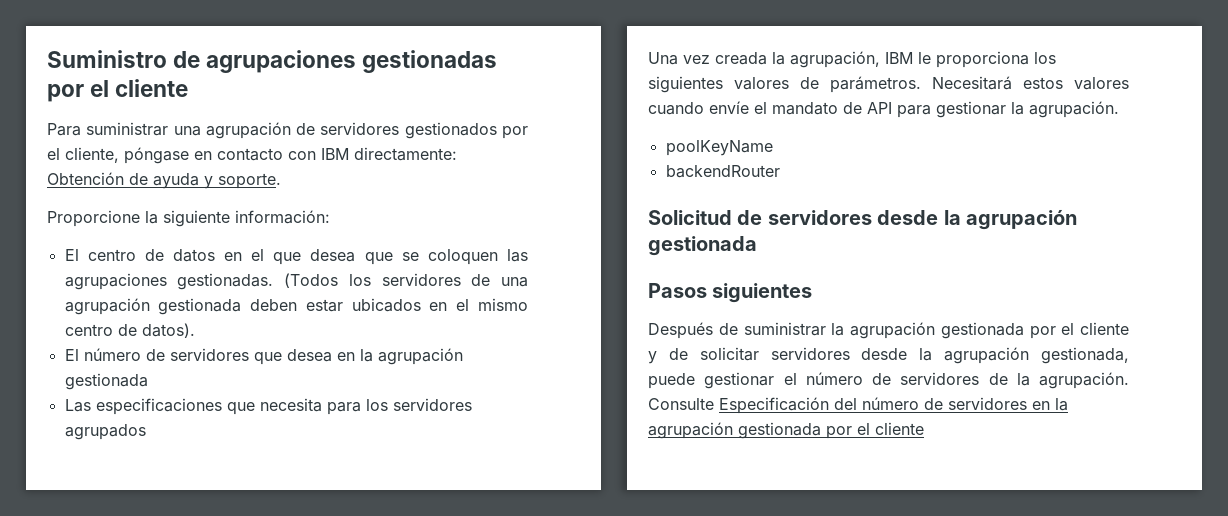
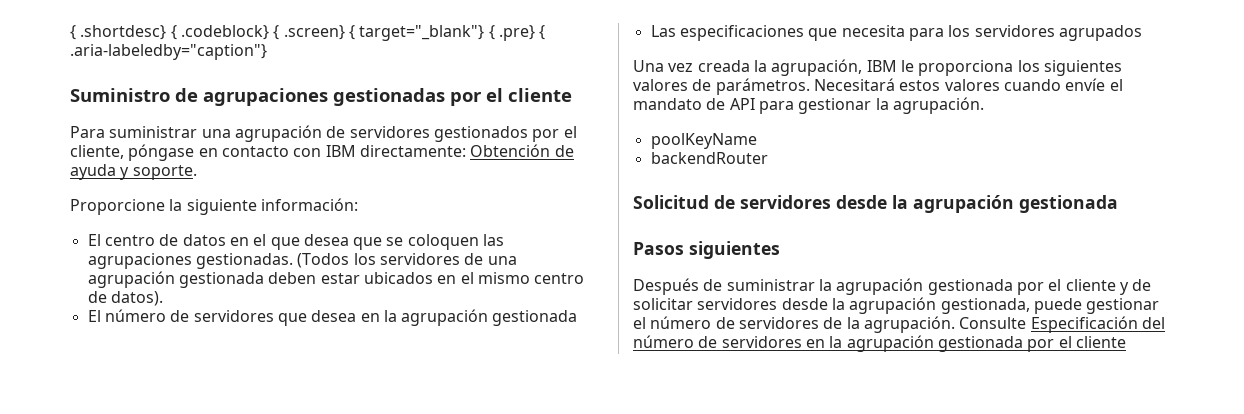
+ { .shortdesc} { .codeblock} { .screen} { target="_blank"} { .pre} { .aria-labeledby="caption"}

